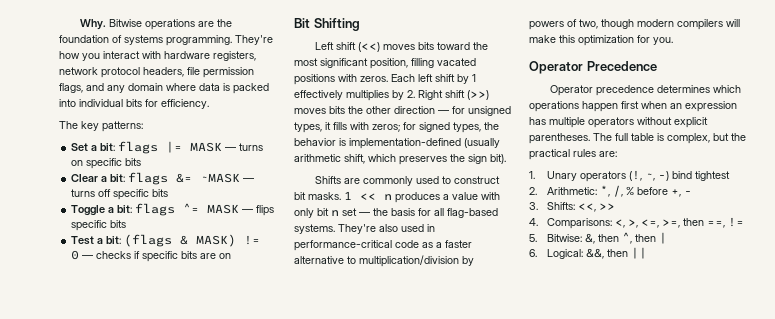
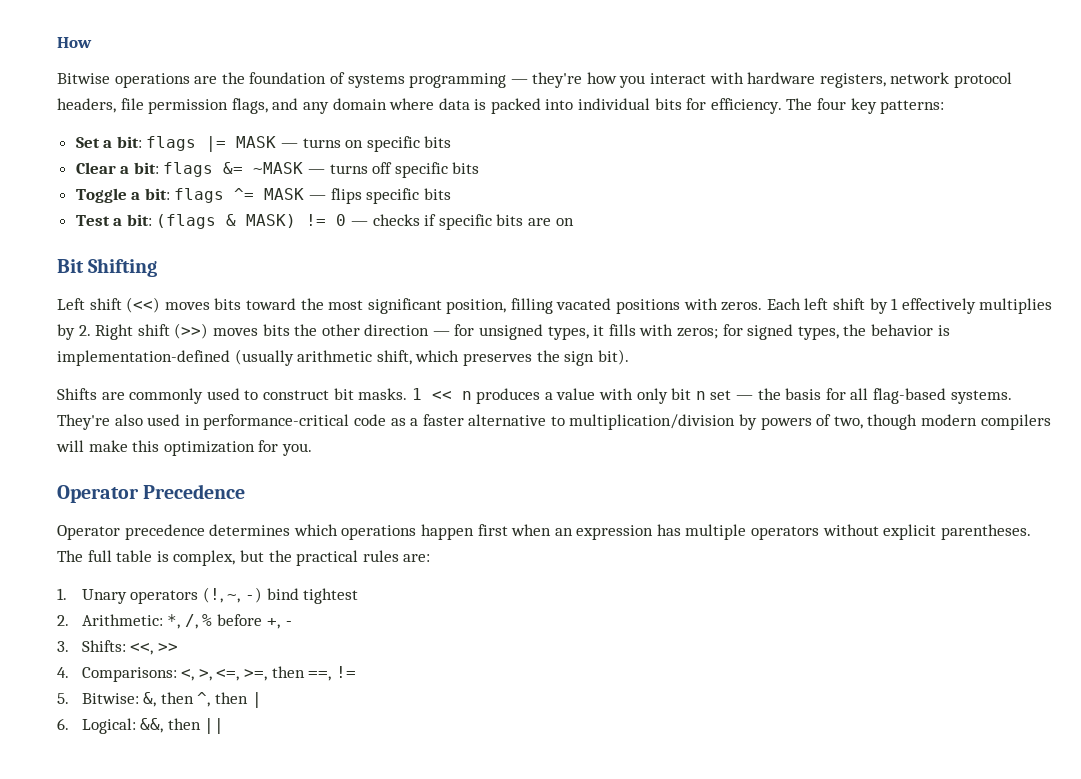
- Why. Bitwise operations are the foundation of systems programming. They're how you interact with hardware registers, network protocol headers, file permission flags, and any domain where data is packed into individual bits for efficiency.
- The key patterns:
+ How
+ Bitwise operations are the foundation of systems programming — they're how you interact with hardware registers, network protocol headers, file permission flags, and any domain where data is packed into individual bits for efficiency. The four key patterns:

